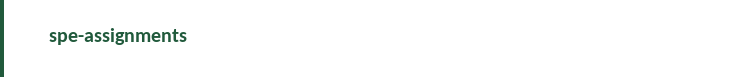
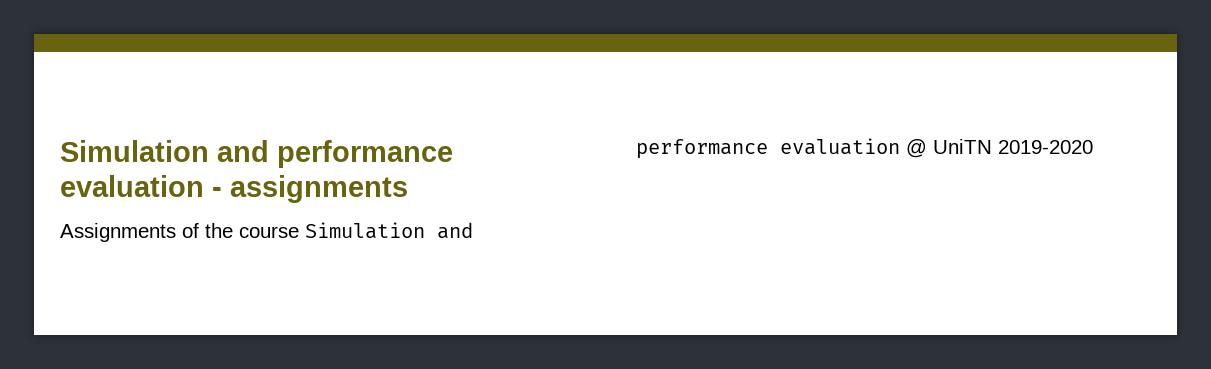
- spe-assignments
+ Simulation and performance evaluation - assignments
+ Assignments of the course Simulation and performance evaluation @ UniTN 2019-2020

